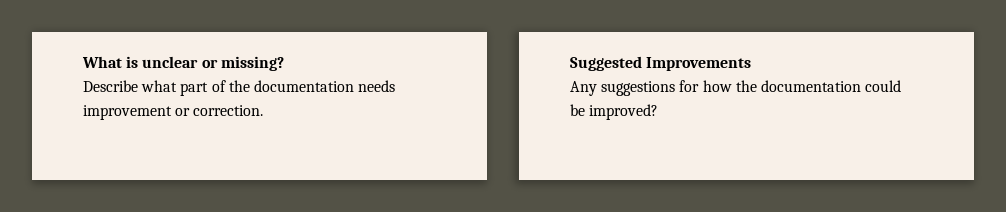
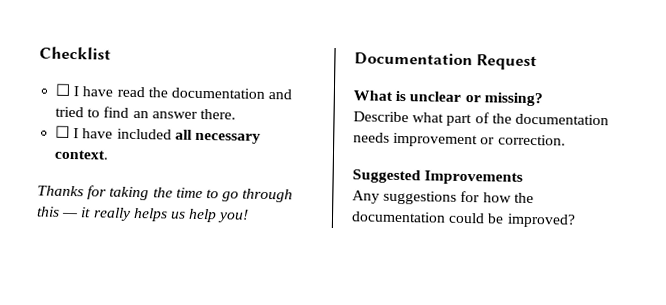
+ Checklist
+ ☐ I have read the documentation and tried to find an answer there.
+ ☐ I have included all necessary context.
+ Thanks for taking the time to go through this — it really helps us help you!
+ Documentation Request

